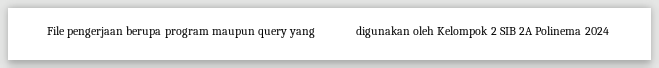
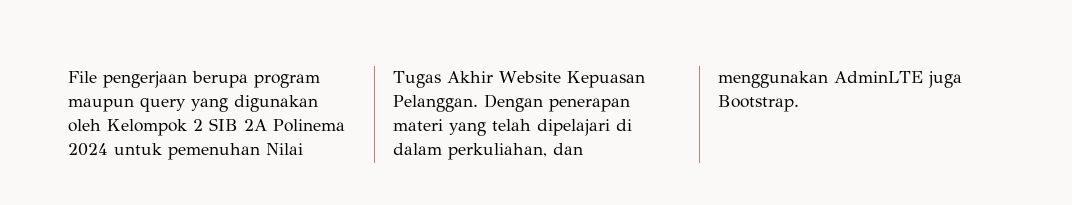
- File pengerjaan berupa program maupun query yang digunakan oleh Kelompok 2 SIB 2A Polinema 2024
+ File pengerjaan berupa program maupun query yang digunakan oleh Kelompok 2 SIB 2A Polinema 2024 untuk pemenuhan Nilai Tugas Akhir Website Kepuasan Pelanggan. Dengan penerapan materi yang telah dipelajari di dalam perkuliahan, dan menggunakan AdminLTE juga Bootstrap.

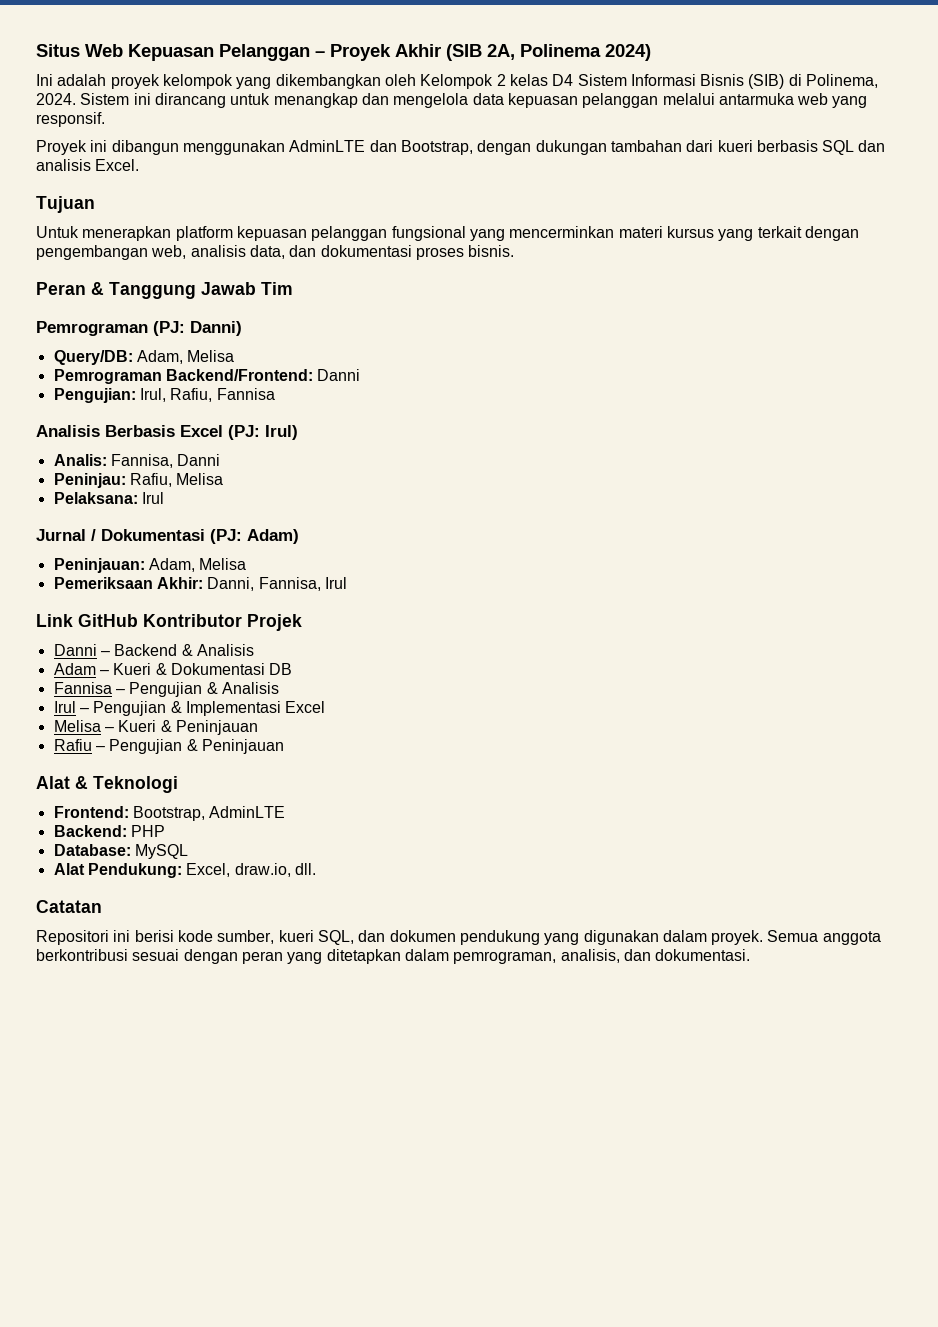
- File pengerjaan berupa program maupun query yang digunakan oleh Kelompok 2 SIB 2A Polinema 2024 untuk pemenuhan Nilai Tugas Akhir Website Kepuasan Pelanggan. Dengan penerapan materi yang telah dipelajari di dalam perkuliahan, dan menggunakan AdminLTE juga Bootstrap.
+ Situs Web Kepuasan Pelanggan – Proyek Akhir (SIB 2A, Polinema 2024)
+ Ini adalah proyek kelompok yang dikembangkan oleh Kelompok 2 kelas D4 Sistem Informasi Bisnis (SIB) di Polinema, 2024. Sistem ini dirancang untuk menangkap dan mengelola data kepuasan pelanggan melalui antarmuka web yang responsif.
+ Proyek ini dibangun menggunakan AdminLTE dan Bootstrap, dengan dukungan tambahan dari kueri berbasis SQL dan analisis Excel.
+ Tujuan
+ Untuk menerapkan platform kepuasan pelanggan fungsional yang mencerminkan materi kursus yang terkait dengan pengembangan web, analisis data, dan dokumentasi proses bisnis.
+ Peran & Tanggung Jawab Tim
+ Pemrograman (PJ: Danni)
+ Query/DB: Adam, Melisa
+ Pemrograman Backend/Frontend: Danni
+ Pengujian: Irul, Rafiu, Fannisa
+ Analisis Berbasis Excel (PJ: Irul)
+ Analis: Fannisa, Danni
+ Peninjau: Rafiu, Melisa
+ Pelaksana: Irul
+ Jurnal / Dokumentasi (PJ: Adam)
+ Peninjauan: Adam, Melisa
+ Pemeriksaan Akhir: Danni, Fannisa, Irul
+ Link GitHub Kontributor Projek
+ Danni – Backend & Analisis
+ Adam – Kueri & Dokumentasi DB
+ Fannisa – Pengujian & Analisis
+ Irul – Pengujian & Implementasi Excel
+ Melisa – Kueri & Peninjauan
+ Rafiu – Pengujian & Peninjauan
+ Alat & Teknologi
+ Frontend: Bootstrap, AdminLTE
+ Backend: PHP
+ Database: MySQL
+ Alat Pendukung: Excel, draw.io, dll.
+ Catatan
+ Repositori ini berisi kode sumber, kueri SQL, dan dokumen pendukung yang digunakan dalam proyek. Semua anggota berkontribusi sesuai dengan peran yang ditetapkan dalam pemrograman, analisis, dan dokumentasi.

